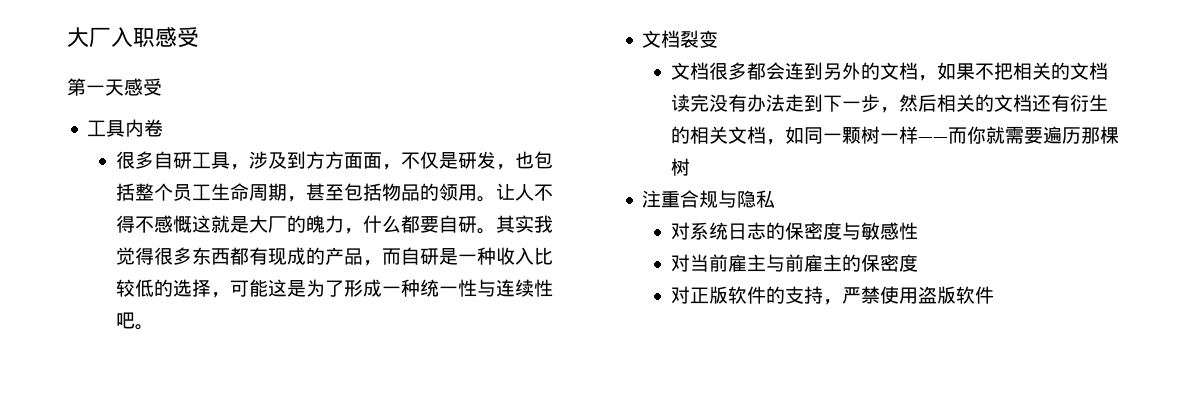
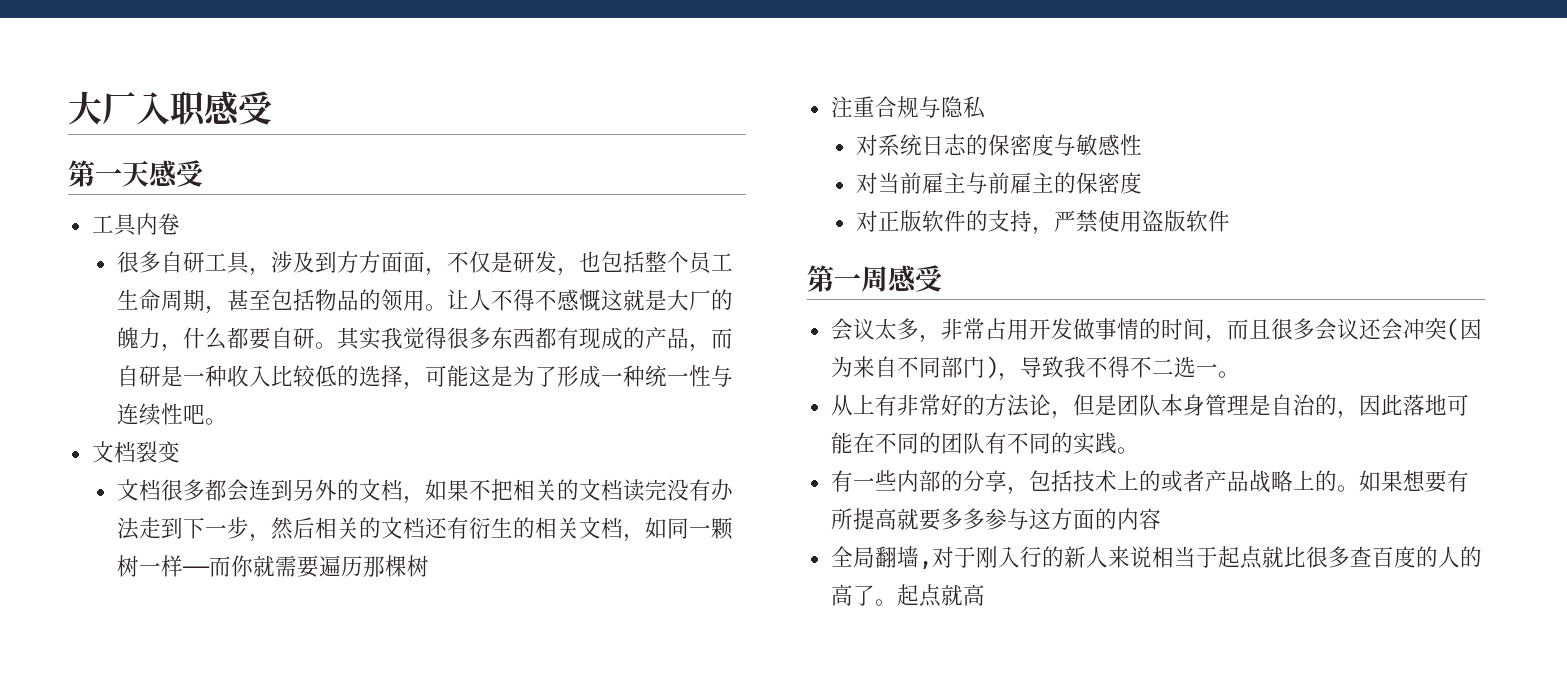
+ 第一周感受
+ 会议太多，非常占用开发做事情的时间，而且很多会议还会冲突(因为来自不同部门)，导致我不得不二选一。
+ 从上有非常好的方法论，但是团队本身管理是自治的，因此落地可能在不同的团队有不同的实践。
+ 有一些内部的分享，包括技术上的或者产品战略上的。如果想要有所提高就要多多参与这方面的内容
+ 全局翻墙,对于刚入行的新人来说相当于起点就比很多查百度的人的高了。起点就高

